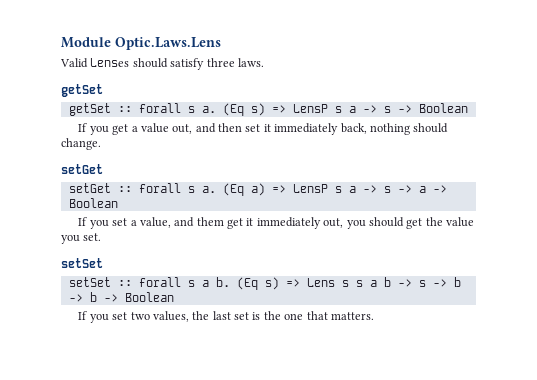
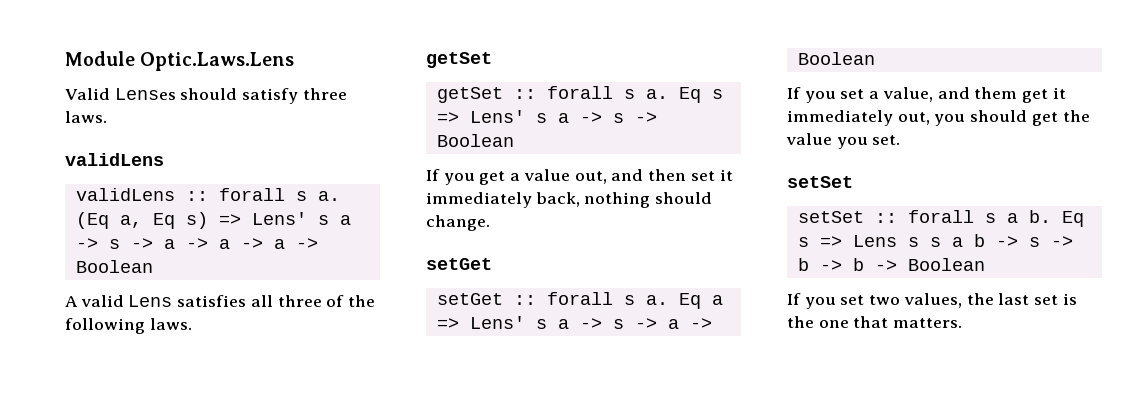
  Valid Lenses should satisfy three laws.
+ validLens
+ validLens :: forall s a. (Eq a, Eq s) => Lens' s a -> s -> a -> a -> a -> Boolean
+ A valid Lens satisfies all three of the following laws.
- (Eq s) => LensP s a -> s -> Boolean
+ Eq s => Lens' s a -> s -> Boolean
- (Eq a) => LensP s a -> s -> a -> Boolean
+ Eq a => Lens' s a -> s -> a -> Boolean
- (Eq s) => Lens s s a b -> s -> b -> b -> Boolean
+ Eq s => Lens s s a b -> s -> b -> b -> Boolean

